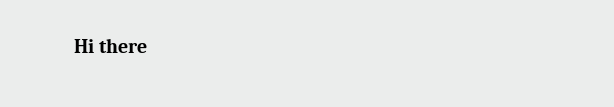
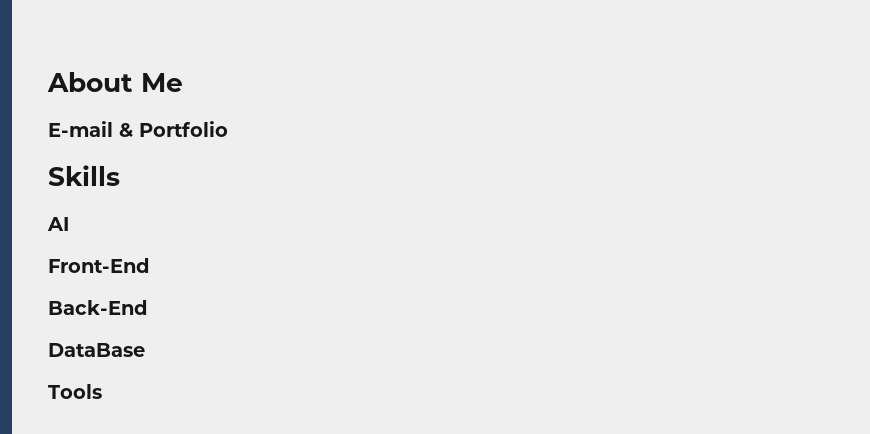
- Hi there
+ About Me
+ E-mail & Portfolio
+ Skills
+ AI
+ Front-End
+ Back-End
+ DataBase
+ Tools

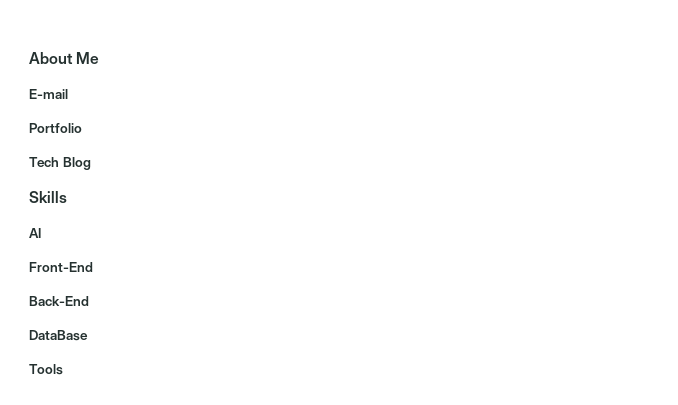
- E-mail & Portfolio
+ E-mail
+ Portfolio
+ Tech Blog

